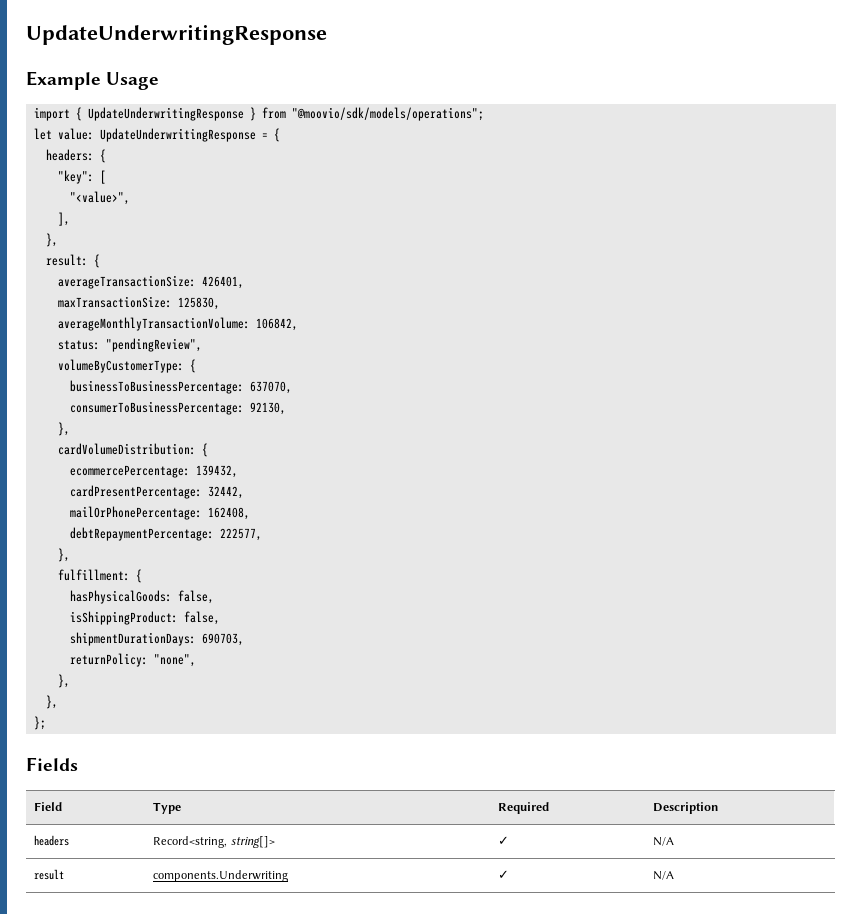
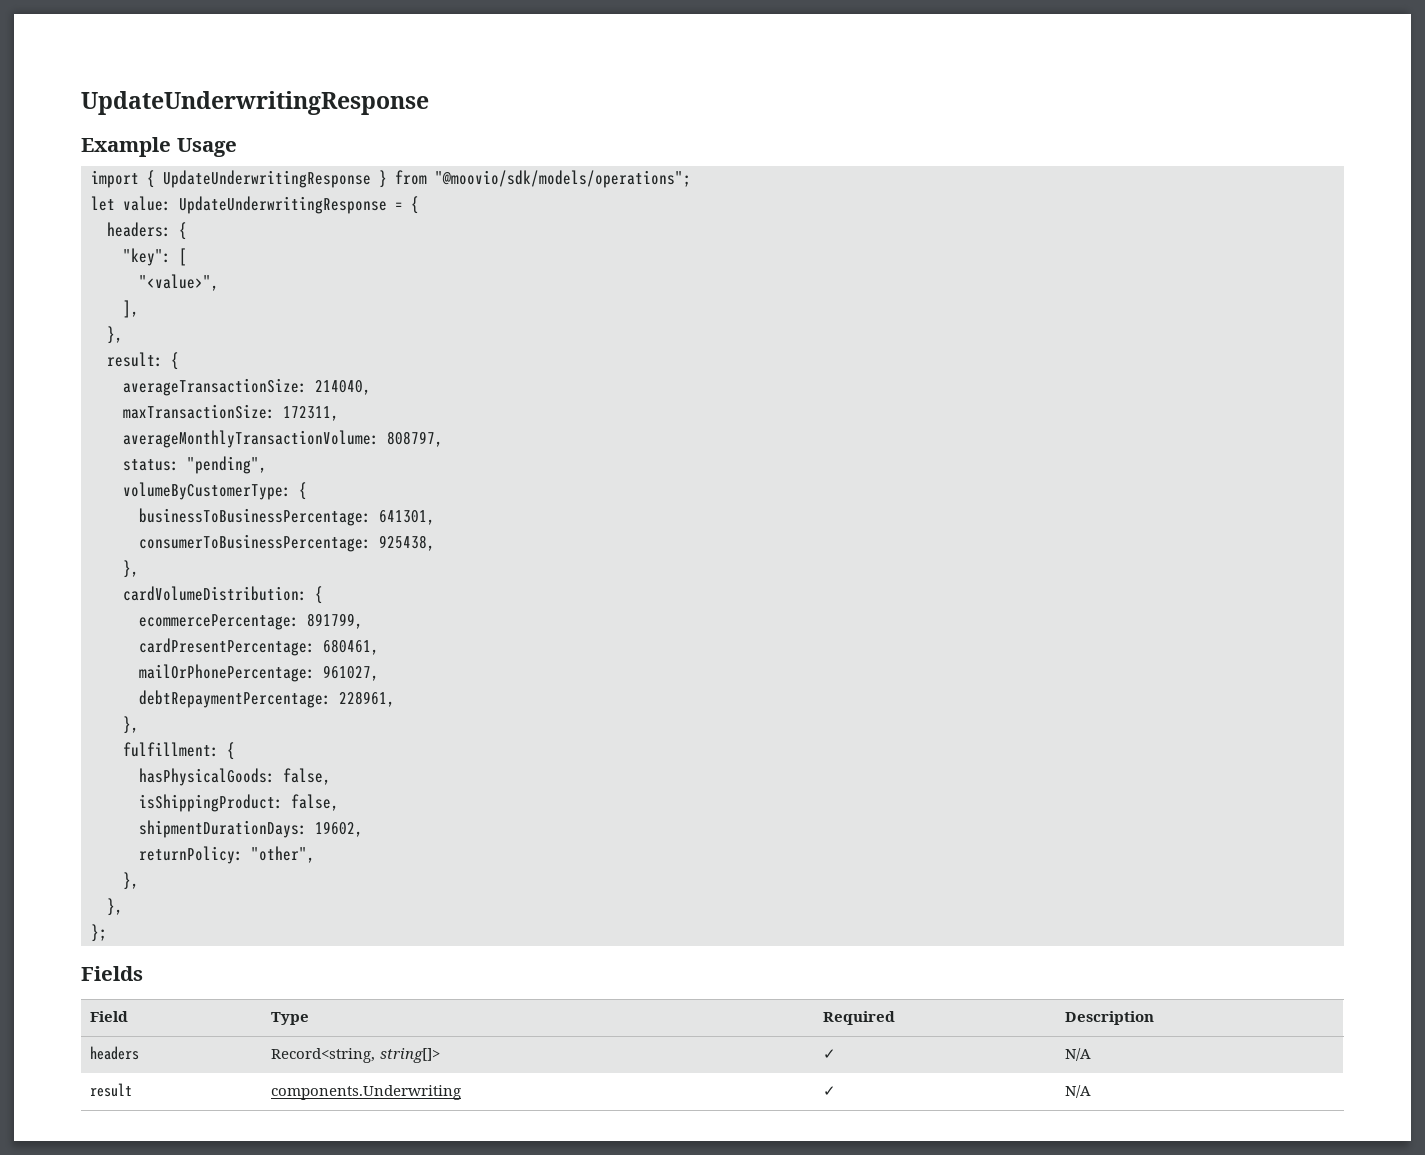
- averageTransactionSize: 426401,
+ averageTransactionSize: 214040,
- maxTransactionSize: 125830,
+ maxTransactionSize: 172311,
- averageMonthlyTransactionVolume: 106842,
+ averageMonthlyTransactionVolume: 808797,
- status: "pendingReview",
+ status: "pending",
- businessToBusinessPercentage: 637070,
+ businessToBusinessPercentage: 641301,
- consumerToBusinessPercentage: 92130,
+ consumerToBusinessPercentage: 925438,
- ecommercePercentage: 139432,
+ ecommercePercentage: 891799,
- cardPresentPercentage: 32442,
+ cardPresentPercentage: 680461,
- mailOrPhonePercentage: 162408,
+ mailOrPhonePercentage: 961027,
- debtRepaymentPercentage: 222577,
+ debtRepaymentPercentage: 228961,
- shipmentDurationDays: 690703,
+ shipmentDurationDays: 19602,
- returnPolicy: "none",
+ returnPolicy: "other",

